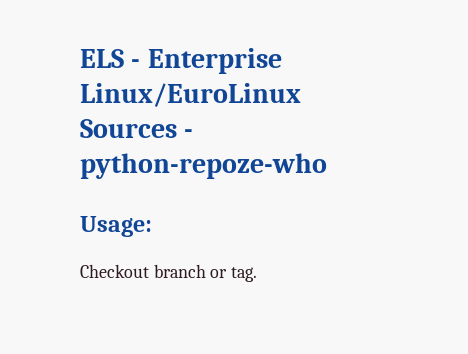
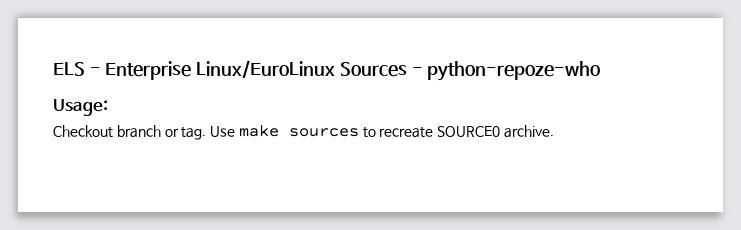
+ Use make sources to recreate SOURCE0 archive.

